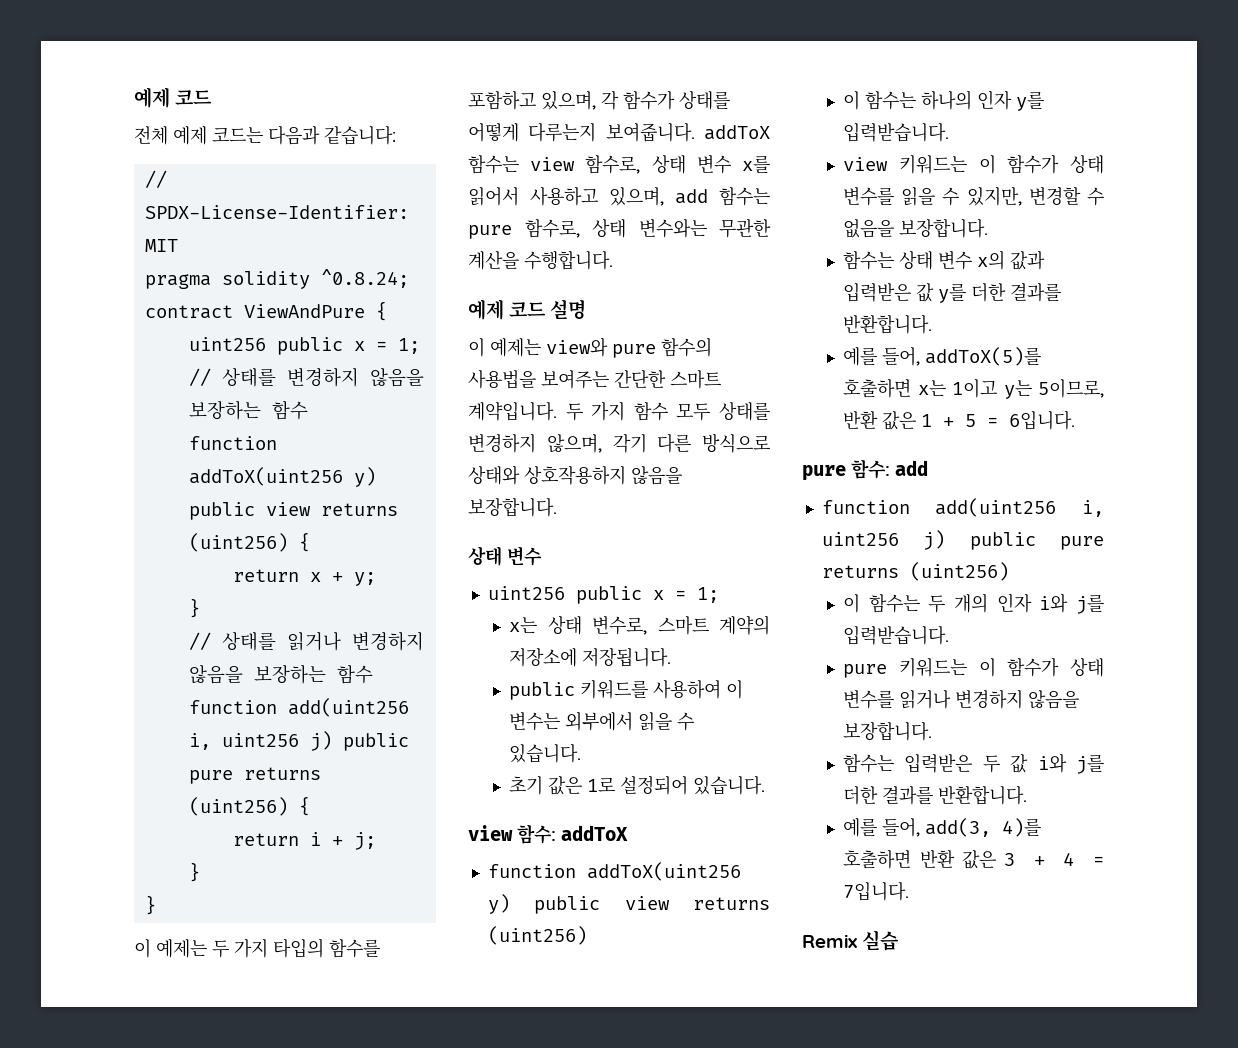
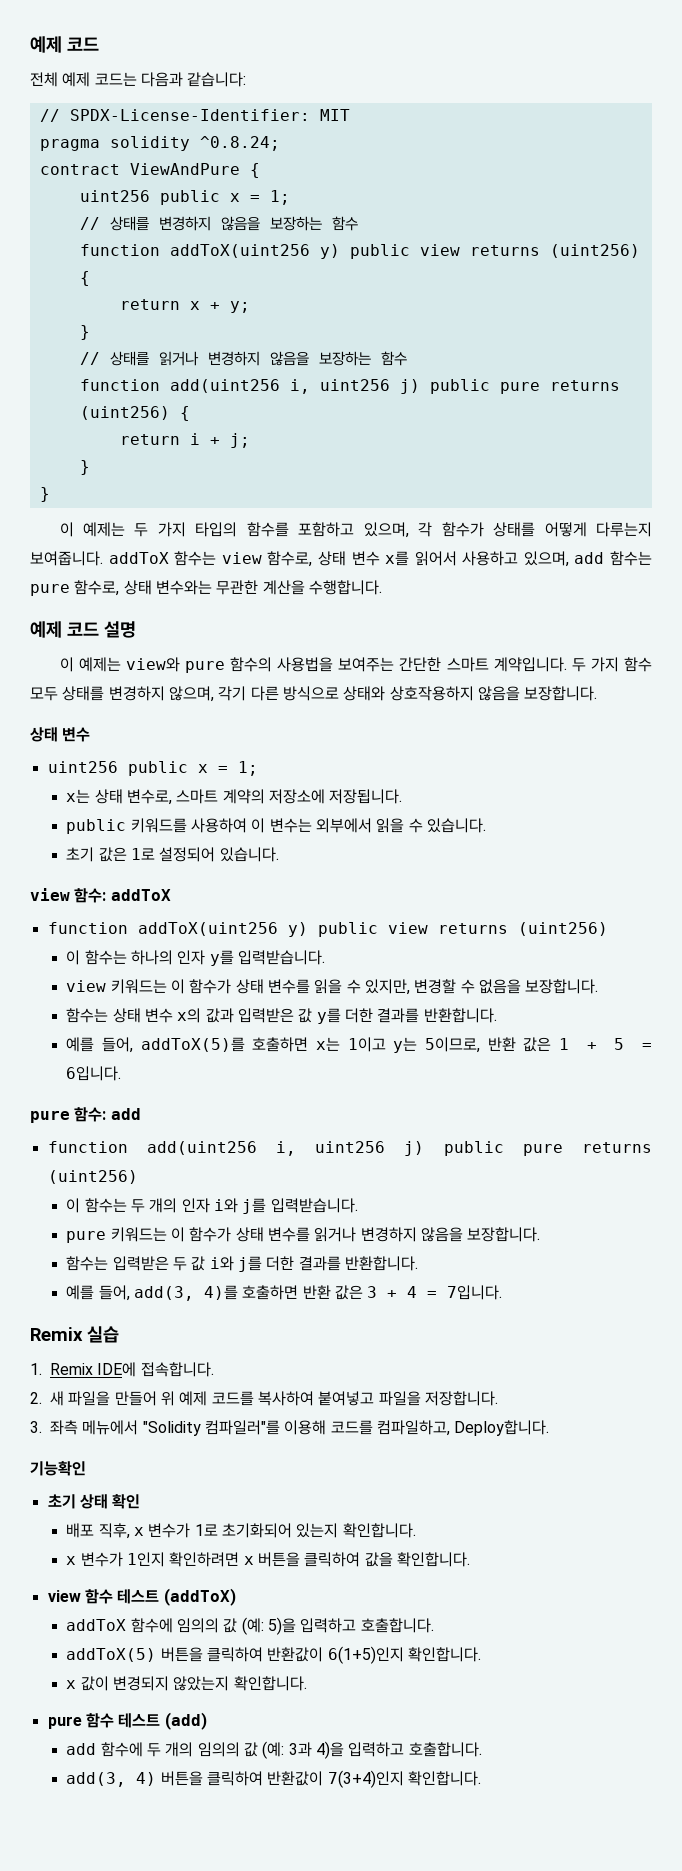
+ 1. Remix IDE에 접속합니다.
+ 2. 새 파일을 만들어 위 예제 코드를 복사하여 붙여넣고 파일을 저장합니다.
+ 3. 좌측 메뉴에서 "Solidity 컴파일러"를 이용해 코드를 컴파일하고, Deploy합니다.
+ 기능확인
+ 초기 상태 확인
+ 배포 직후, x 변수가 1로 초기화되어 있는지 확인합니다.
+ x 변수가 1인지 확인하려면 x 버튼을 클릭하여 값을 확인합니다.
+ view 함수 테스트 (addToX)
+ addToX 함수에 임의의 값 (예: 5)을 입력하고 호출합니다.
+ addToX(5) 버튼을 클릭하여 반환값이 6(1+5)인지 확인합니다.
+ x 값이 변경되지 않았는지 확인합니다.
+ pure 함수 테스트 (add)
+ add 함수에 두 개의 임의의 값 (예: 3과 4)을 입력하고 호출합니다.
+ add(3, 4) 버튼을 클릭하여 반환값이 7(3+4)인지 확인합니다.

